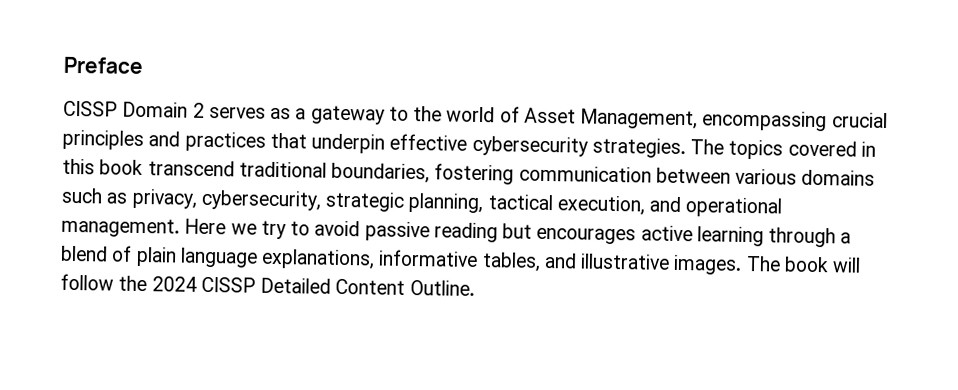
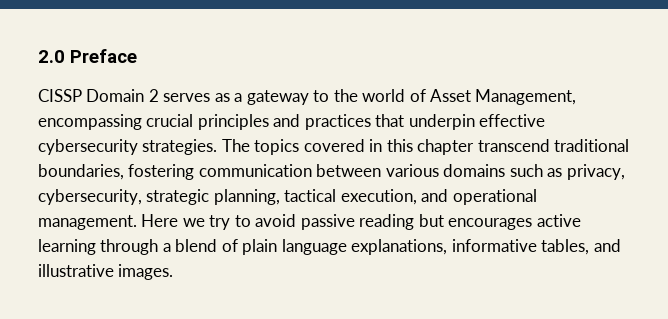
- Preface
+ 2.0 Preface
- The topics covered in this book transcend traditional boundaries, fostering communication between various domains such as privacy, cybersecurity, strategic planning, tactical execution, and operational management.
+ The topics covered in this chapter transcend traditional boundaries, fostering communication between various domains such as privacy, cybersecurity, strategic planning, tactical execution, and operational management.
- The book will follow the 2024 CISSP Detailed Content Outline.

